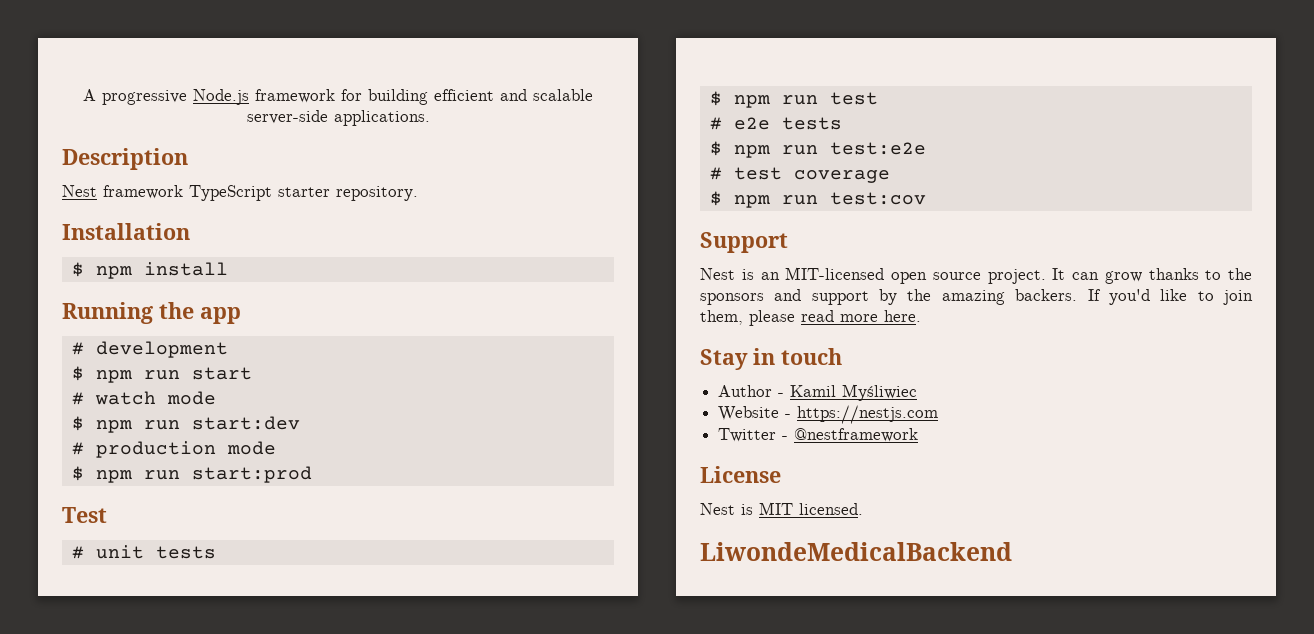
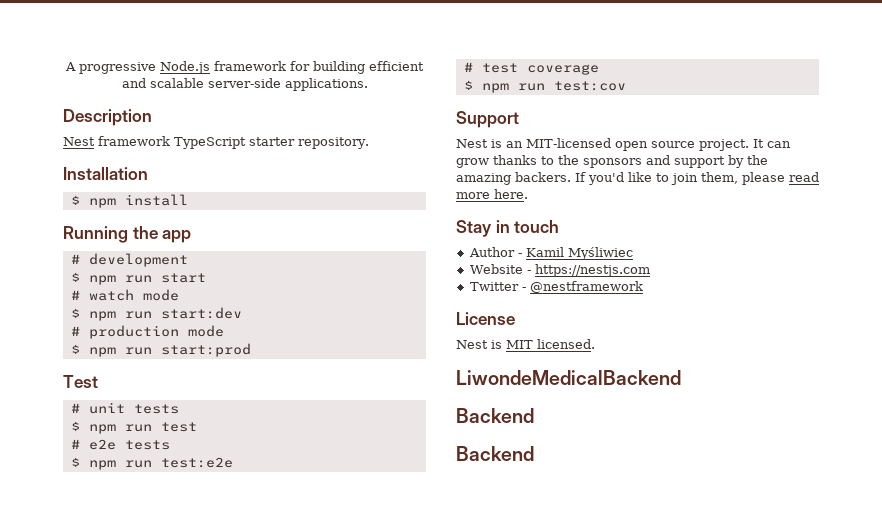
  LiwondeMedicalBackend
+ Backend
+ Backend

